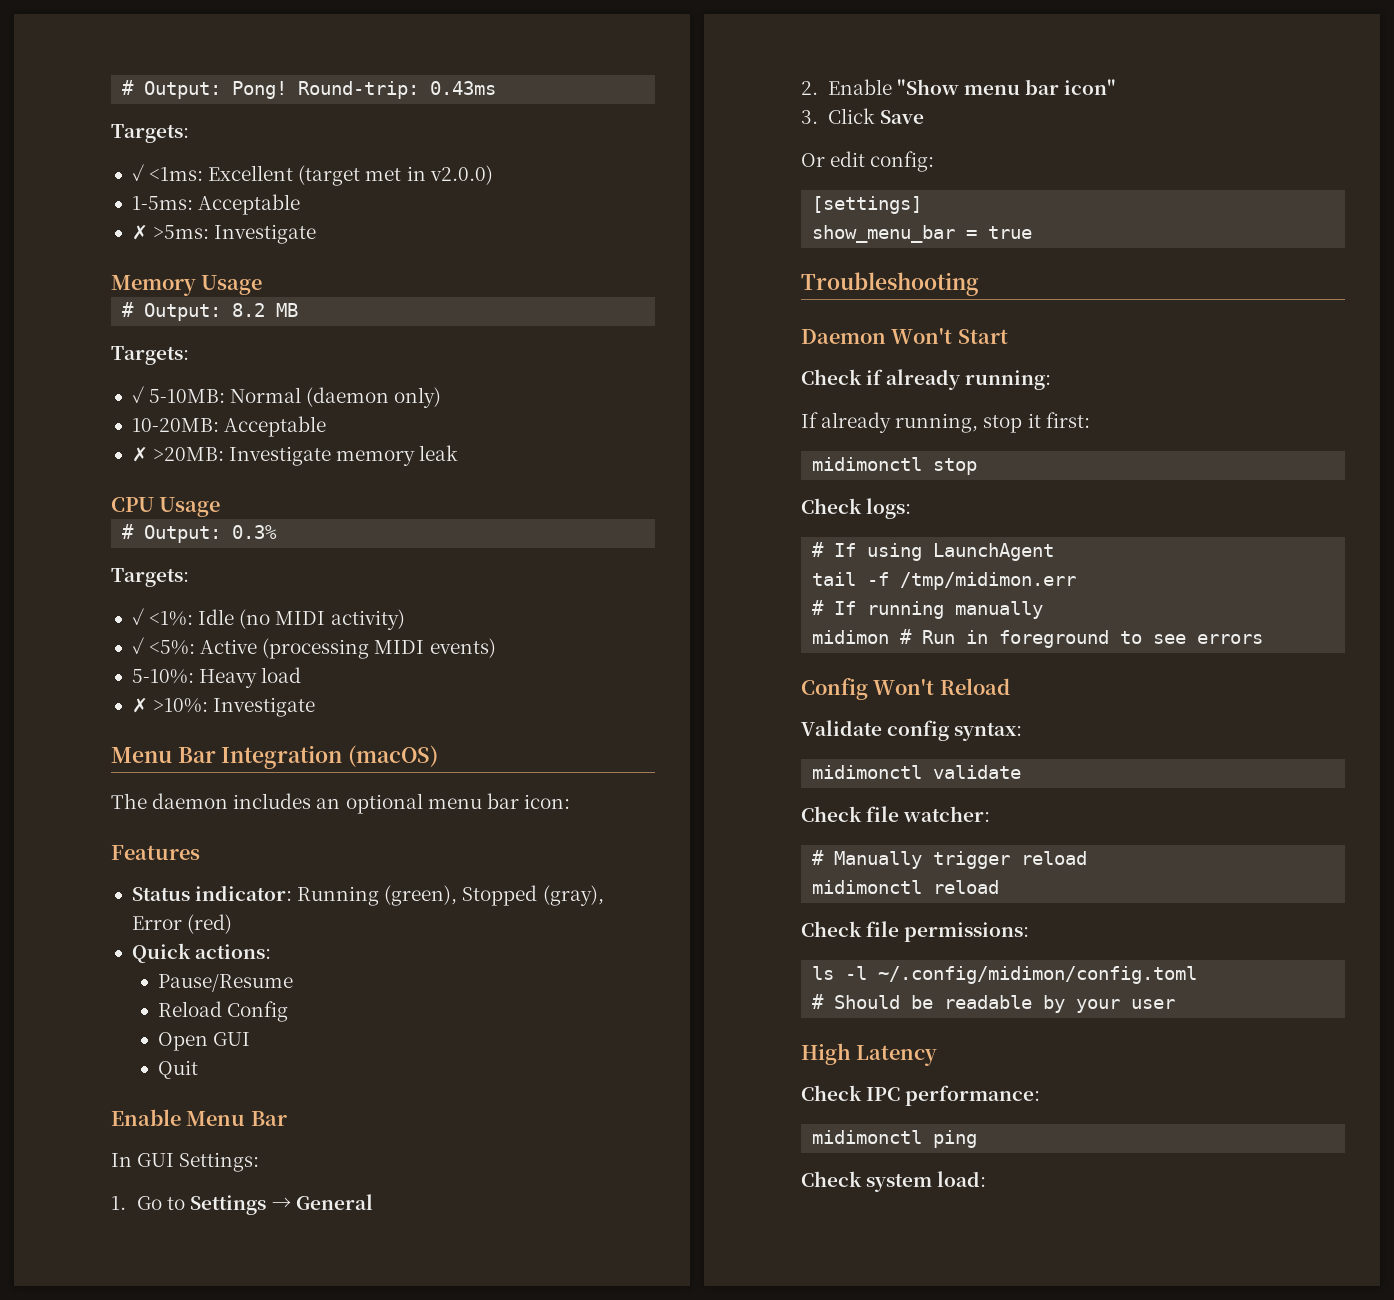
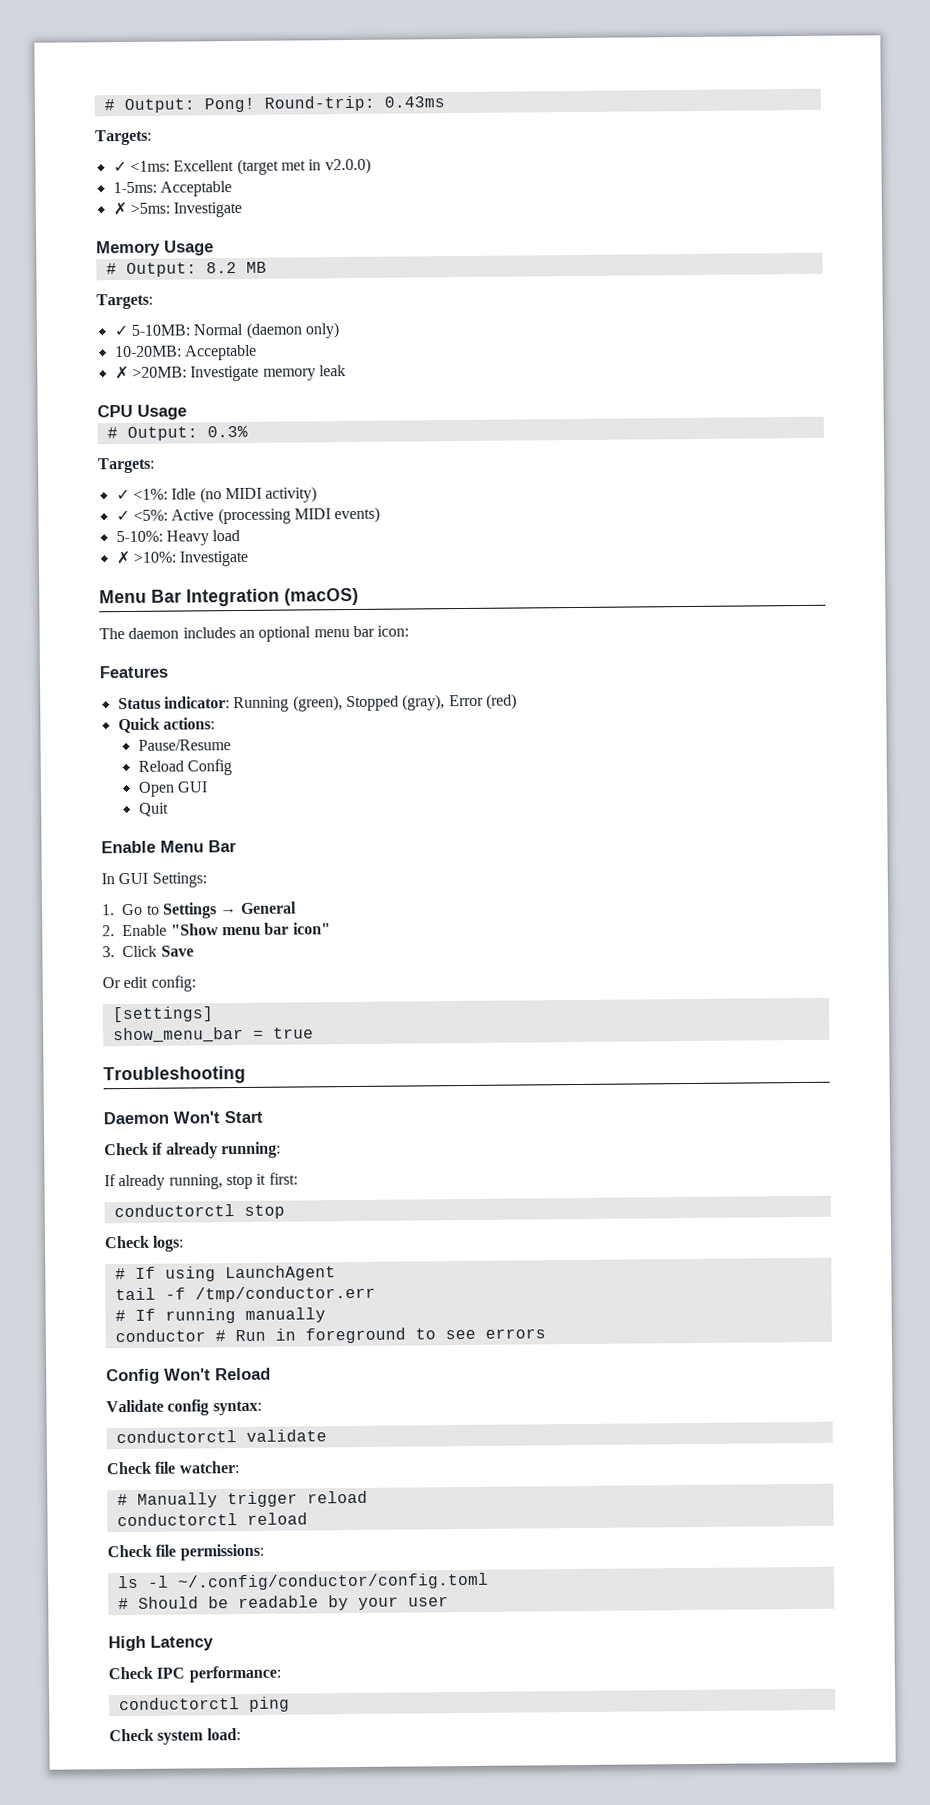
- midimonctl stop
+ conductorctl stop
- tail -f /tmp/midimon.err
+ tail -f /tmp/conductor.err
- midimon # Run in foreground to see errors
+ conductor # Run in foreground to see errors
- midimonctl validate
+ conductorctl validate
- midimonctl reload
+ conductorctl reload
- ls -l ~/.config/midimon/config.toml
+ ls -l ~/.config/conductor/config.toml
- midimonctl ping
+ conductorctl ping

